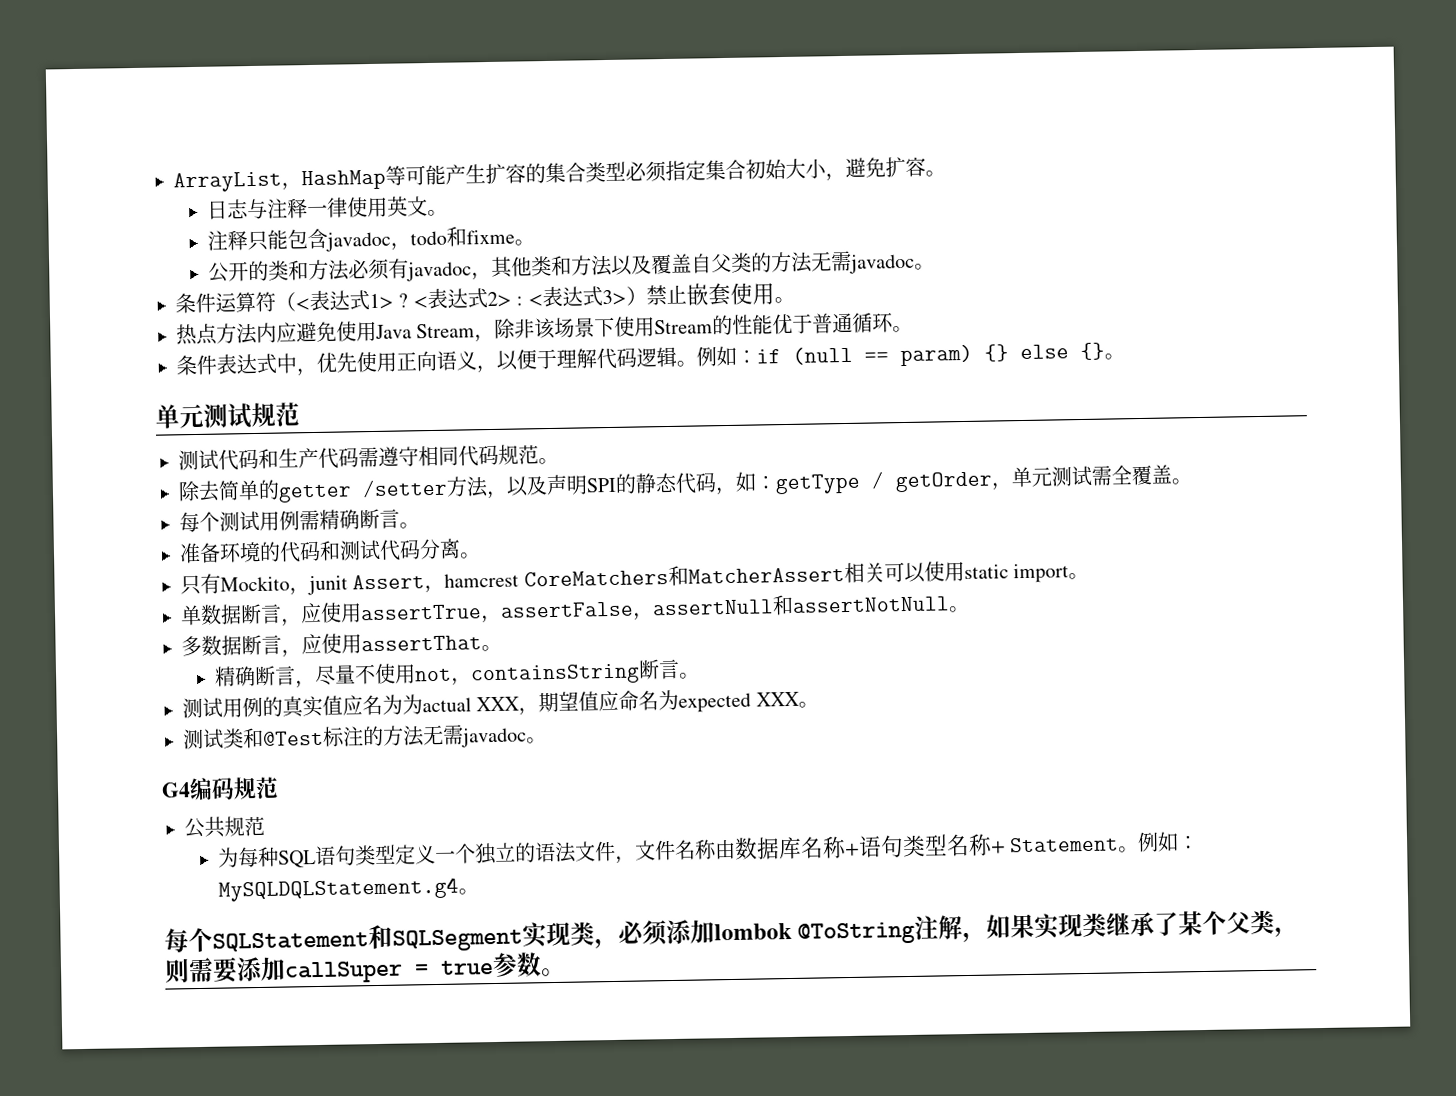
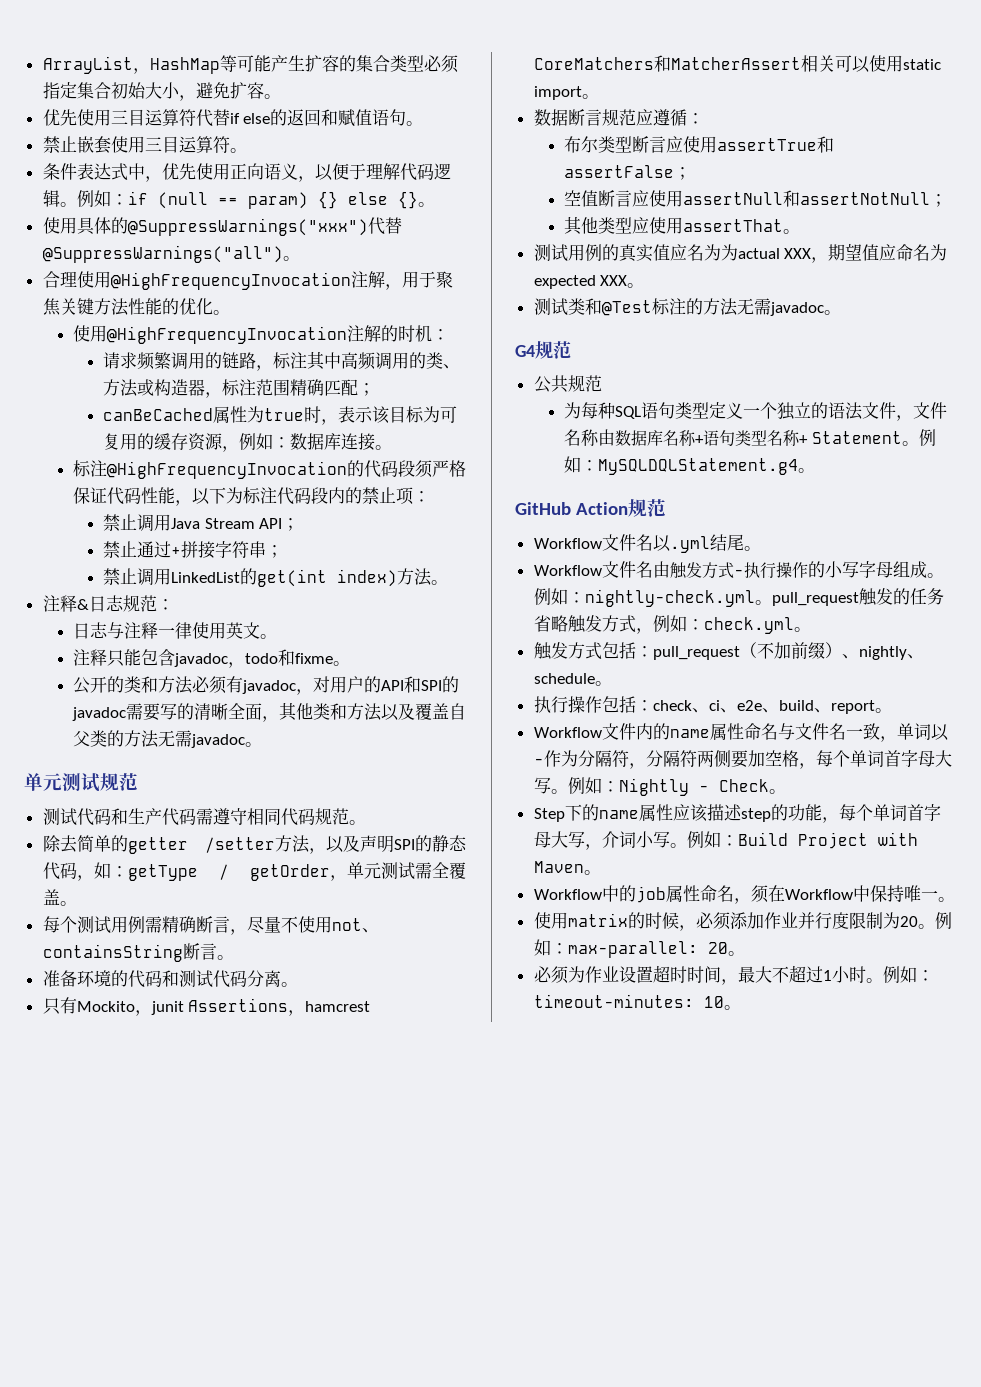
+ 优先使用三目运算符代替if else的返回和赋值语句。
+ 禁止嵌套使用三目运算符。
+ 条件表达式中，优先使用正向语义，以便于理解代码逻辑。例如：if (null == param) {} else {}。
+ 使用具体的@SuppressWarnings("xxx")代替@SuppressWarnings("all")。
+ 合理使用@HighFrequencyInvocation注解，用于聚焦关键方法性能的优化。
+ 使用@HighFrequencyInvocation注解的时机：
+ 请求频繁调用的链路，标注其中高频调用的类、方法或构造器，标注范围精确匹配；
+ canBeCached属性为true时，表示该目标为可复用的缓存资源，例如：数据库连接。
+ 标注@HighFrequencyInvocation的代码段须严格保证代码性能，以下为标注代码段内的禁止项：
+ 禁止调用Java Stream API；
+ 禁止通过+拼接字符串；
+ 禁止调用LinkedList的get(int index)方法。
+ 注释&日志规范：
- 公开的类和方法必须有javadoc，其他类和方法以及覆盖自父类的方法无需javadoc。
+ 公开的类和方法必须有javadoc，对用户的API和SPI的javadoc需要写的清晰全面，其他类和方法以及覆盖自父类的方法无需javadoc。
- 条件运算符（<表达式1> ? <表达式2> : <表达式3>）禁止嵌套使用。
- 热点方法内应避免使用Java Stream，除非该场景下使用Stream的性能优于普通循环。
- 条件表达式中，优先使用正向语义，以便于理解代码逻辑。例如：if (null == param) {} else {}。
- 每个测试用例需精确断言。
+ 每个测试用例需精确断言，尽量不使用not、containsString断言。
- 只有Mockito，junit Assert，hamcrest CoreMatchers和MatcherAssert相关可以使用static import。
+ 只有Mockito，junit Assertions，hamcrest CoreMatchers和MatcherAssert相关可以使用static import。
- 单数据断言，应使用assertTrue，assertFalse，assertNull和assertNotNull。
- 多数据断言，应使用assertThat。
- 精确断言，尽量不使用not，containsString断言。
+ 数据断言规范应遵循：
+ 布尔类型断言应使用assertTrue和assertFalse；
+ 空值断言应使用assertNull和assertNotNull；
+ 其他类型应使用assertThat。
- G4编码规范
+ G4规范
- 每个SQLStatement和SQLSegment实现类，必须添加lombok @ToString注解，如果实现类继承了某个父类，则需要添加callSuper = true参数。
+ GitHub Action规范
+ Workflow文件名以.yml结尾。
+ Workflow文件名由触发方式-执行操作的小写字母组成。例如：nightly-check.yml。pull_request触发的任务省略触发方式，例如：check.yml。
+ 触发方式包括：pull_request（不加前缀）、nightly、schedule。
+ 执行操作包括：check、ci、e2e、build、report。
+ Workflow文件内的name属性命名与文件名一致，单词以-作为分隔符，分隔符两侧要加空格，每个单词首字母大写。例如：Nightly - Check。
+ Step下的name属性应该描述step的功能，每个单词首字母大写，介词小写。例如：Build Project with Maven。
+ Workflow中的job属性命名，须在Workflow中保持唯一。
+ 使用matrix的时候，必须添加作业并行度限制为20。例如：max-parallel: 20。
+ 必须为作业设置超时时间，最大不超过1小时。例如：timeout-minutes: 10。

